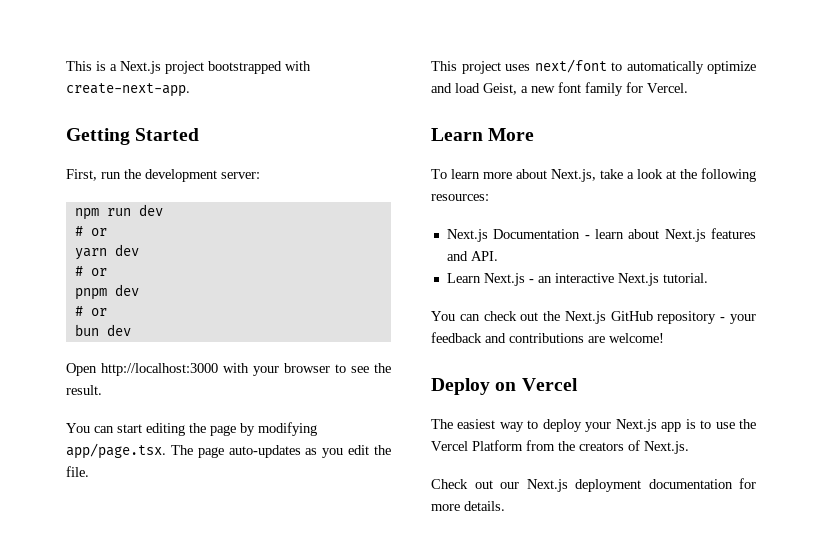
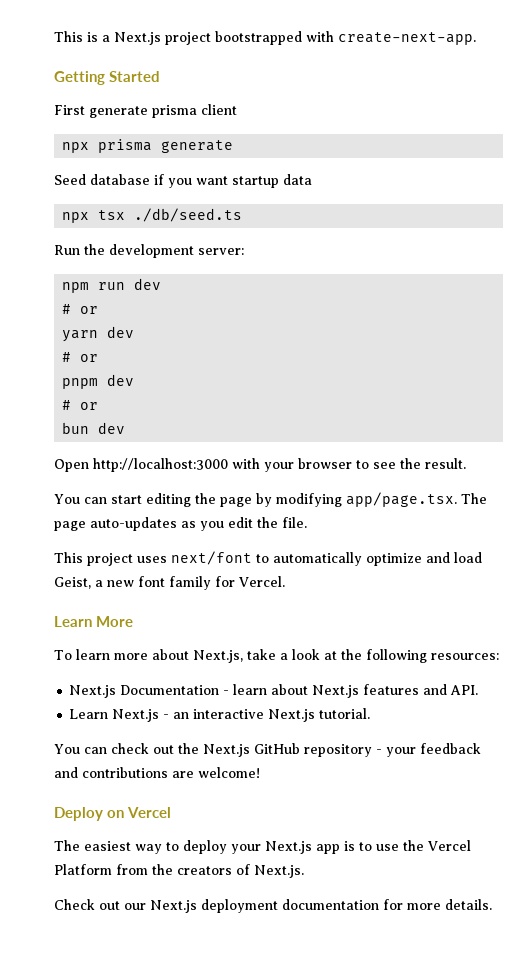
- First, run the development server:
+ First generate prisma client
+ npx prisma generate
+ Seed database if you want startup data
+ npx tsx ./db/seed.ts
+ Run the development server:

